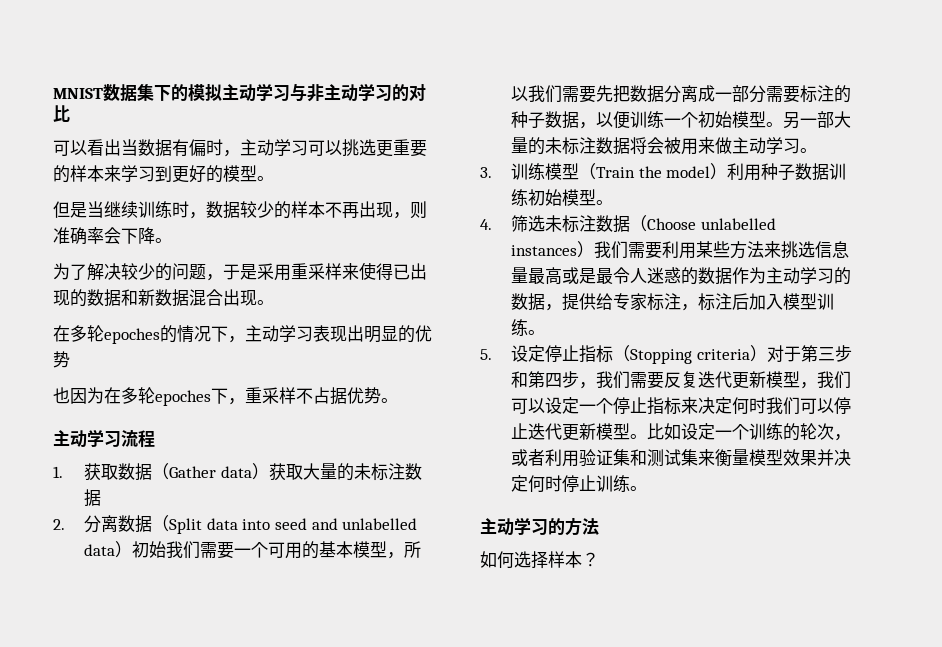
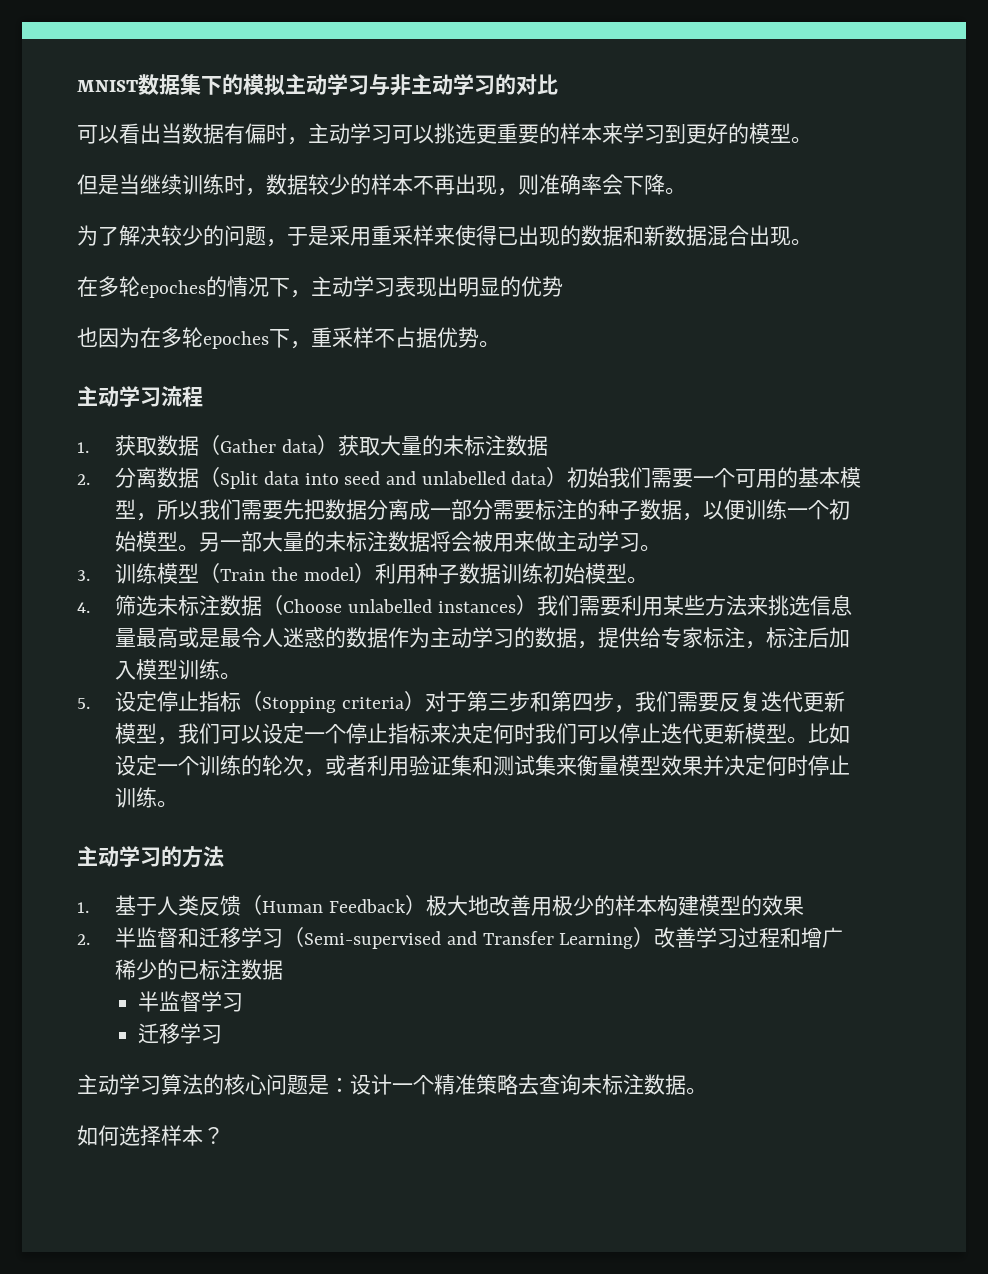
+ 1.基于人类反馈（Human Feedback）极大地改善用极少的样本构建模型的效果
+ 2.半监督和迁移学习（Semi-supervised and Transfer Learning）改善学习过程和增广稀少的已标注数据
+ 半监督学习
+ 迁移学习
+ 主动学习算法的核心问题是：设计一个精准策略去查询未标注数据。

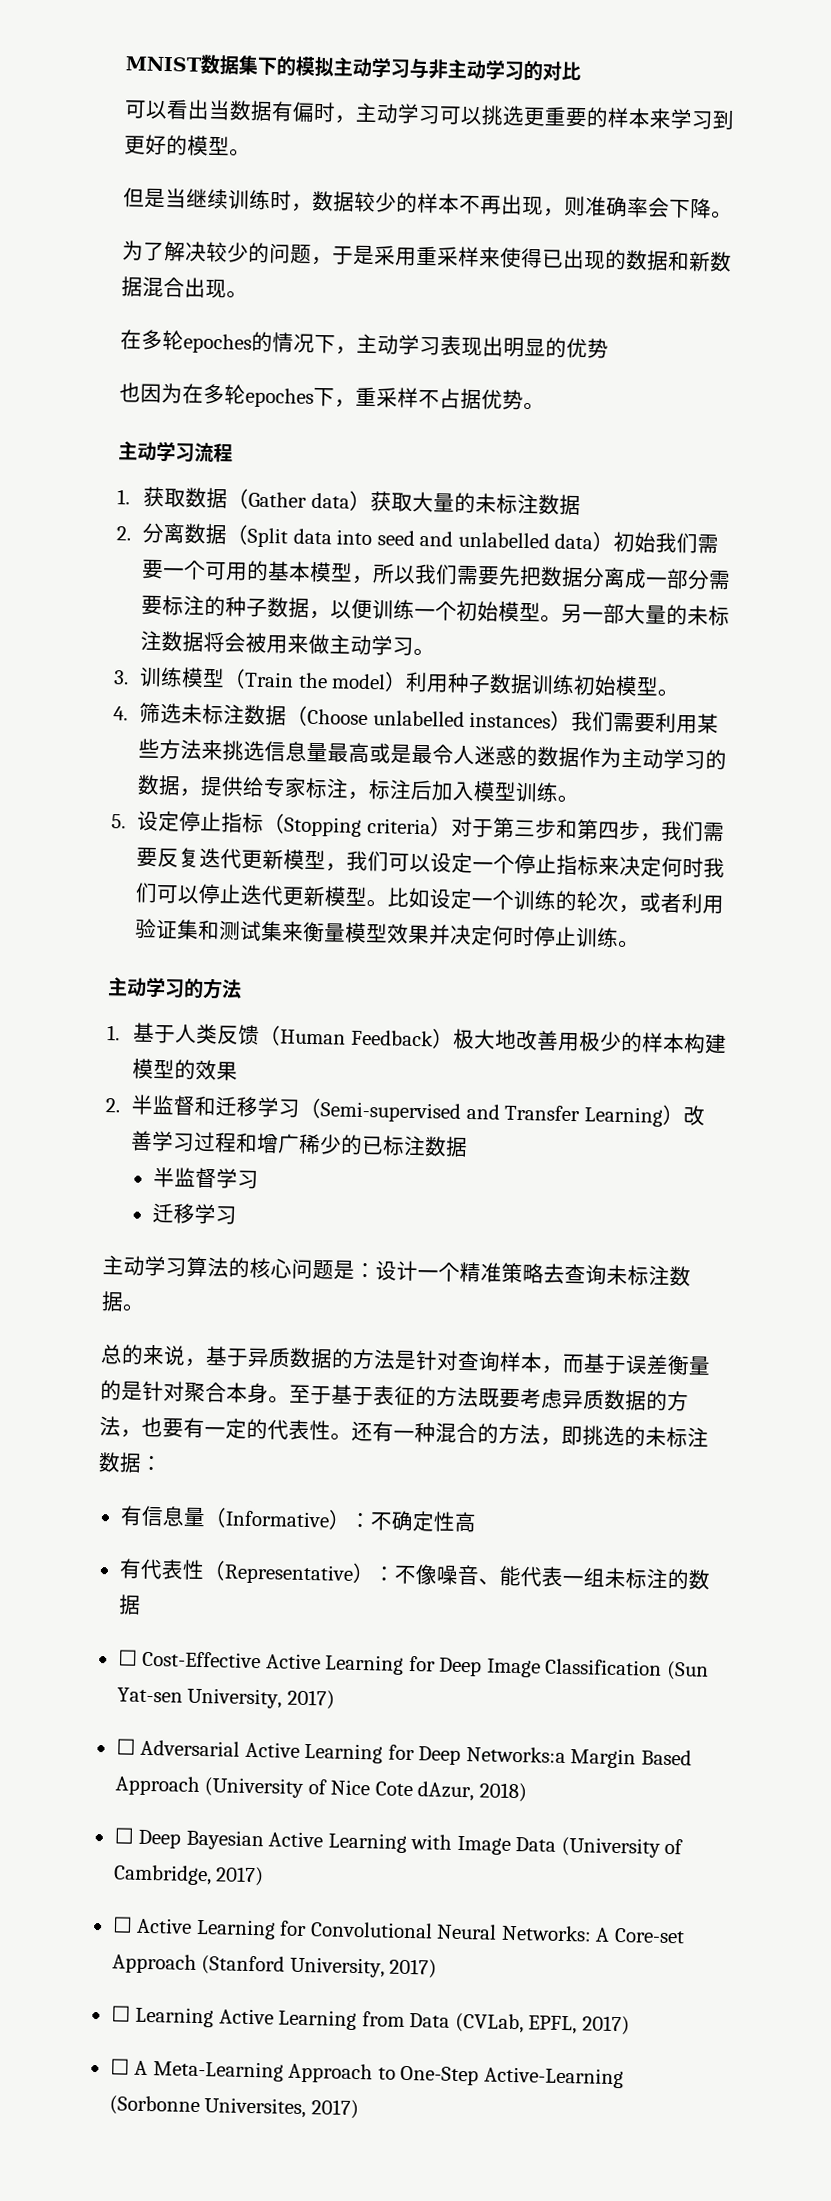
- 如何选择样本？
+ 总的来说，基于异质数据的方法是针对查询样本，而基于误差衡量的是针对聚合本身。至于基于表征的方法既要考虑异质数据的方法，也要有一定的代表性。还有一种混合的方法，即挑选的未标注数据：
+ 有信息量（Informative）：不确定性高
+ 有代表性（Representative）：不像噪音、能代表一组未标注的数据
+ ☐ Cost-Effective Active Learning for Deep Image Classification (Sun Yat-sen University, 2017)
+ ☐ Adversarial Active Learning for Deep Networks:a Margin Based Approach (University of Nice Cote dAzur, 2018)
+ ☐ Deep Bayesian Active Learning with Image Data (University of Cambridge, 2017)
+ ☐ Active Learning for Convolutional Neural Networks: A Core-set Approach (Stanford University, 2017)
+ ☐ Learning Active Learning from Data (CVLab, EPFL, 2017)
+ ☐ A Meta-Learning Approach to One-Step Active-Learning (Sorbonne Universites, 2017)

